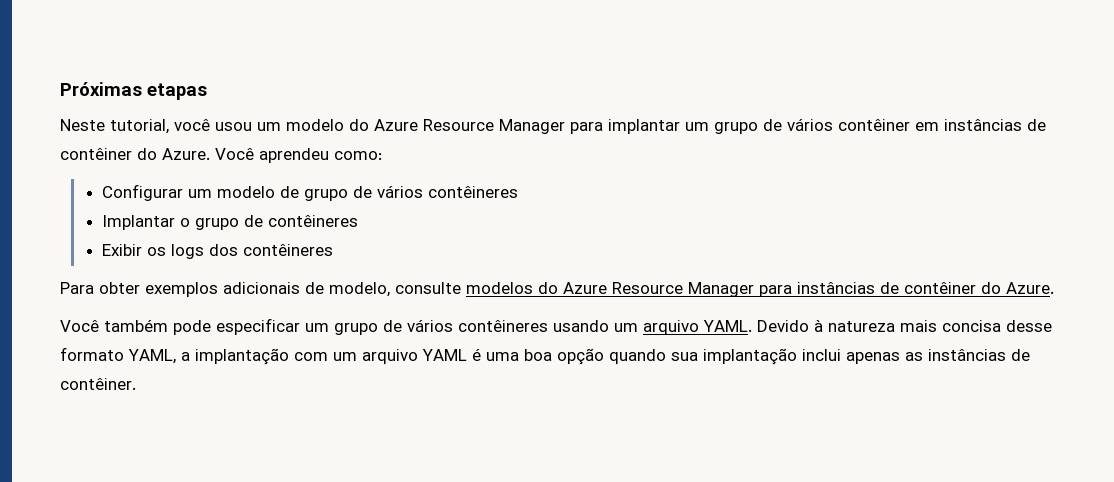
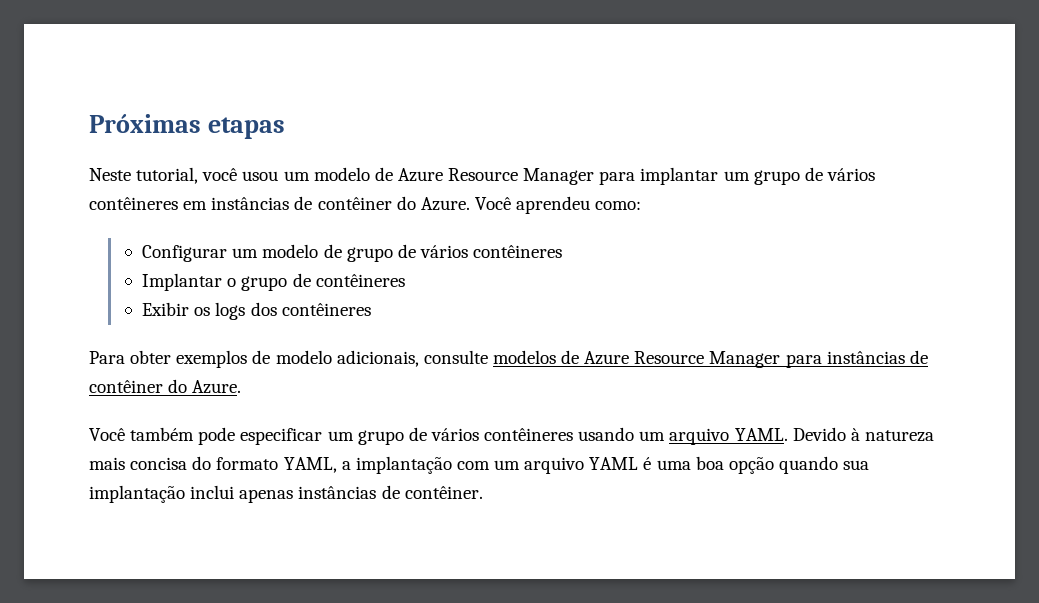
- Neste tutorial, você usou um modelo do Azure Resource Manager para implantar um grupo de vários contêiner em instâncias de contêiner do Azure.
+ Neste tutorial, você usou um modelo de Azure Resource Manager para implantar um grupo de vários contêineres em instâncias de contêiner do Azure.
- Para obter exemplos adicionais de modelo, consulte modelos do Azure Resource Manager para instâncias de contêiner do Azure.
+ Para obter exemplos de modelo adicionais, consulte modelos de Azure Resource Manager para instâncias de contêiner do Azure.
- Devido à natureza mais concisa desse formato YAML, a implantação com um arquivo YAML é uma boa opção quando sua implantação inclui apenas as instâncias de contêiner.
+ Devido à natureza mais concisa do formato YAML, a implantação com um arquivo YAML é uma boa opção quando sua implantação inclui apenas instâncias de contêiner.

